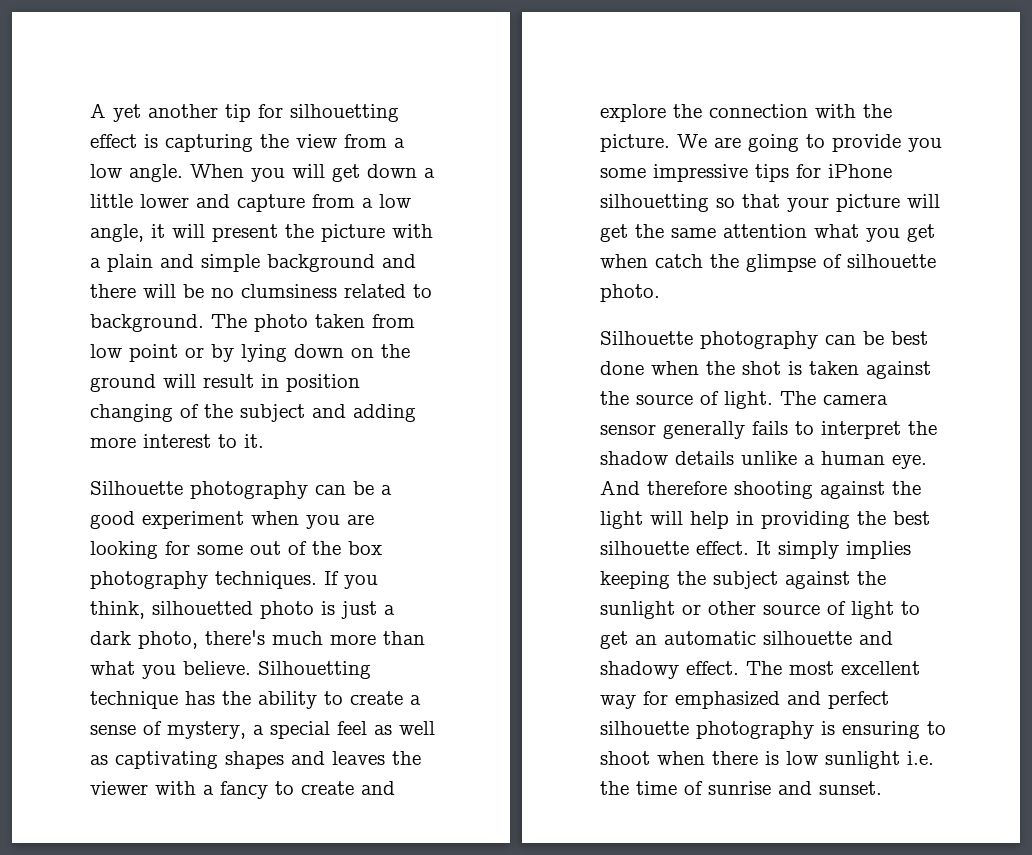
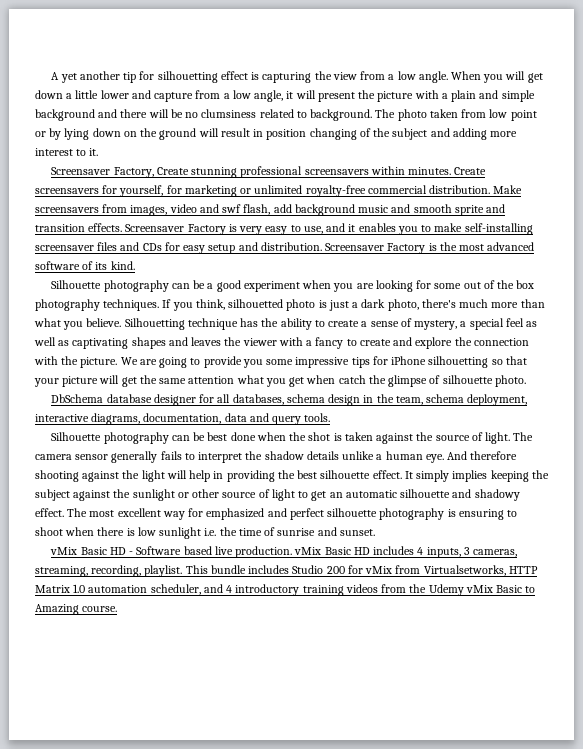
+ Screensaver Factory, Create stunning professional screensavers within minutes. Create screensavers for yourself, for marketing or unlimited royalty-free commercial distribution. Make screensavers from images, video and swf flash, add background music and smooth sprite and transition effects. Screensaver Factory is very easy to use, and it enables you to make self-installing screensaver files and CDs for easy setup and distribution. Screensaver Factory is the most advanced software of its kind.
+ DbSchema database designer for all databases, schema design in the team, schema deployment, interactive diagrams, documentation, data and query tools.
+ vMix Basic HD - Software based live production. vMix Basic HD includes 4 inputs, 3 cameras, streaming, recording, playlist. This bundle includes Studio 200 for vMix from Virtualsetworks, HTTP Matrix 1.0 automation scheduler, and 4 introductory training videos from the Udemy vMix Basic to Amazing course.

